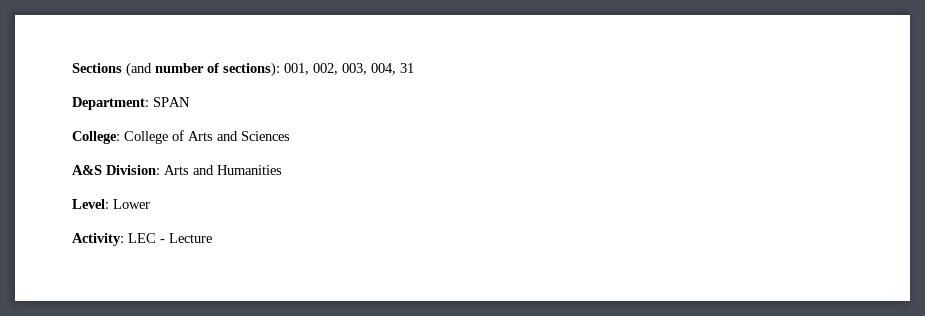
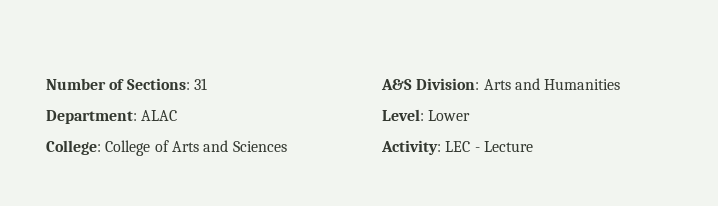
- Sections (and number of sections): 001, 002, 003, 004, 31
+ Number of Sections: 31
- Department: SPAN
+ Department: ALAC

